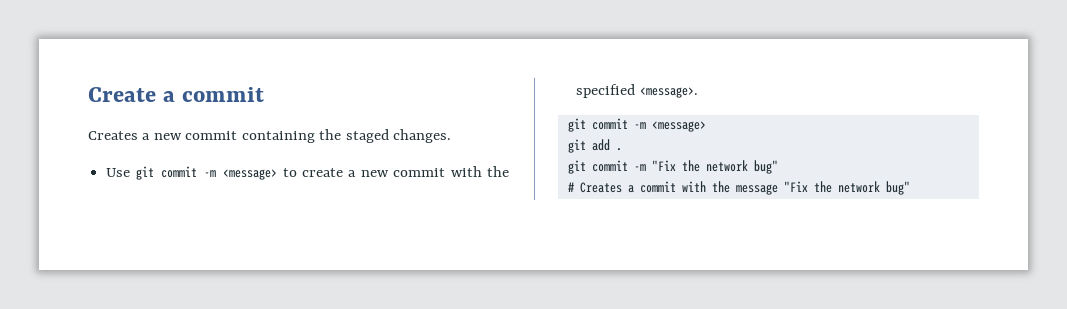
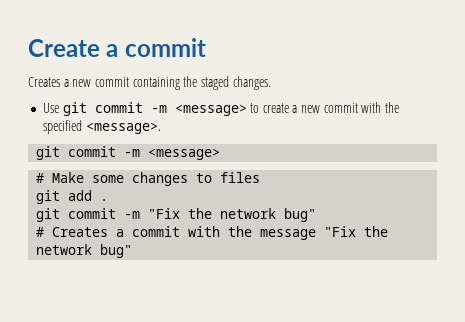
+ # Make some changes to files

